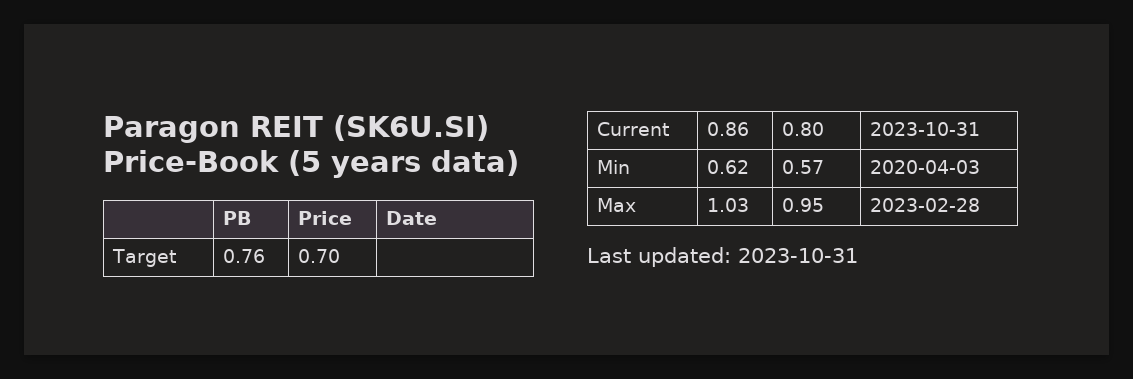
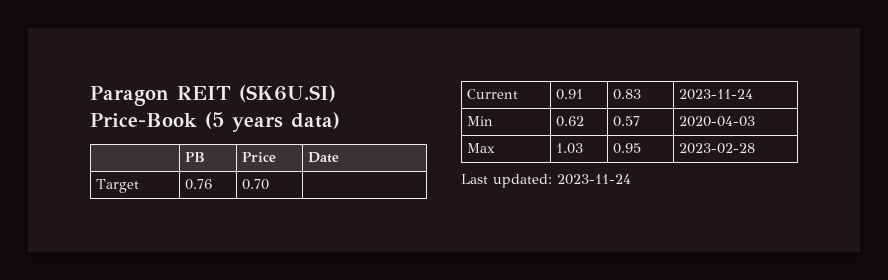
- Current | 0.86 | 0.80 | 2023-10-31
+ Current | 0.91 | 0.83 | 2023-11-24
- Last updated: 2023-10-31
+ Last updated: 2023-11-24

